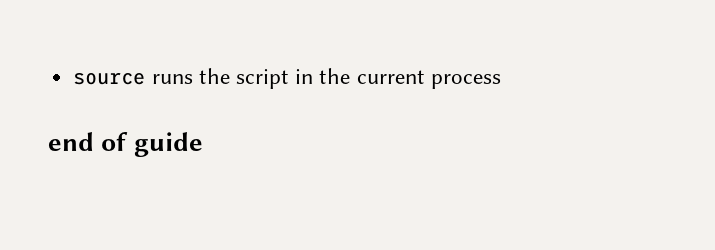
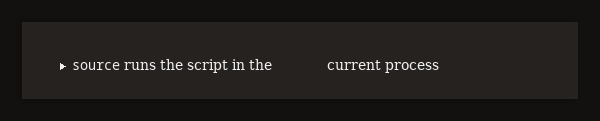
- end of guide

